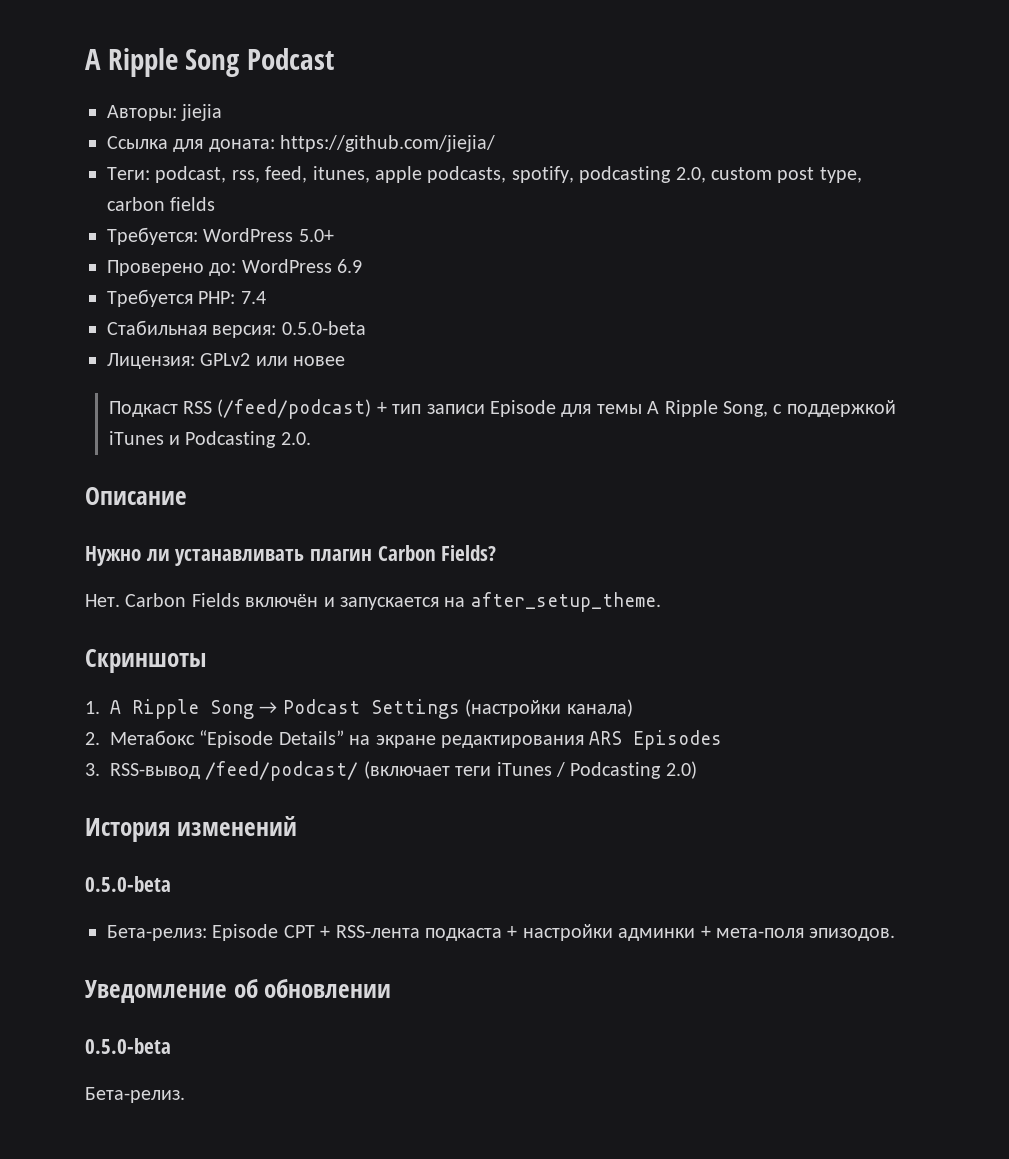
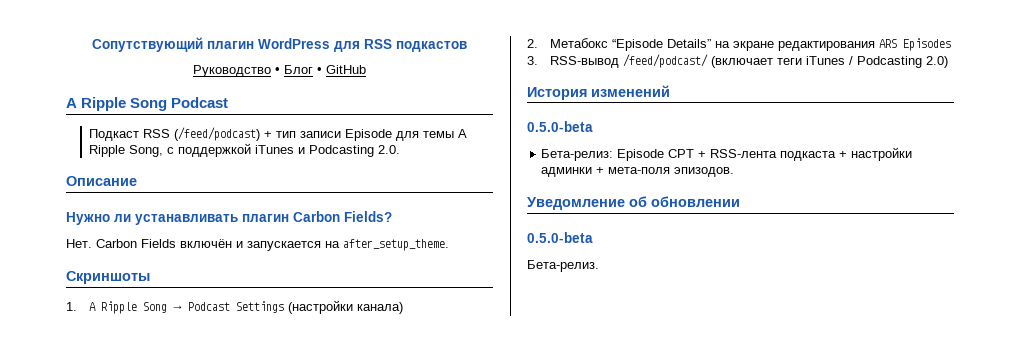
+ Сопутствующий плагин WordPress для RSS подкастов
+ Руководство • Блог • GitHub
  A Ripple Song Podcast
- Авторы: jiejia
- Ссылка для доната: https://github.com/jiejia/
- Теги: podcast, rss, feed, itunes, apple podcasts, spotify, podcasting 2.0, custom post type, carbon fields
- Требуется: WordPress 5.0+
- Проверено до: WordPress 6.9
- Требуется PHP: 7.4
- Стабильная версия: 0.5.0-beta
- Лицензия: GPLv2 или новее

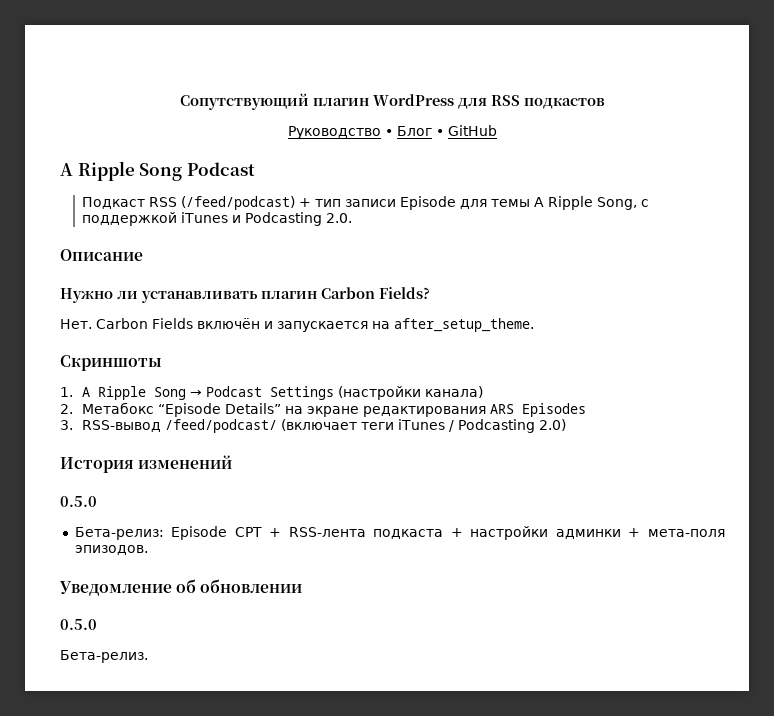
  История изменений
- 0.5.0-beta
+ 0.5.0
  Уведомление об обновлении
- 0.5.0-beta
+ 0.5.0

